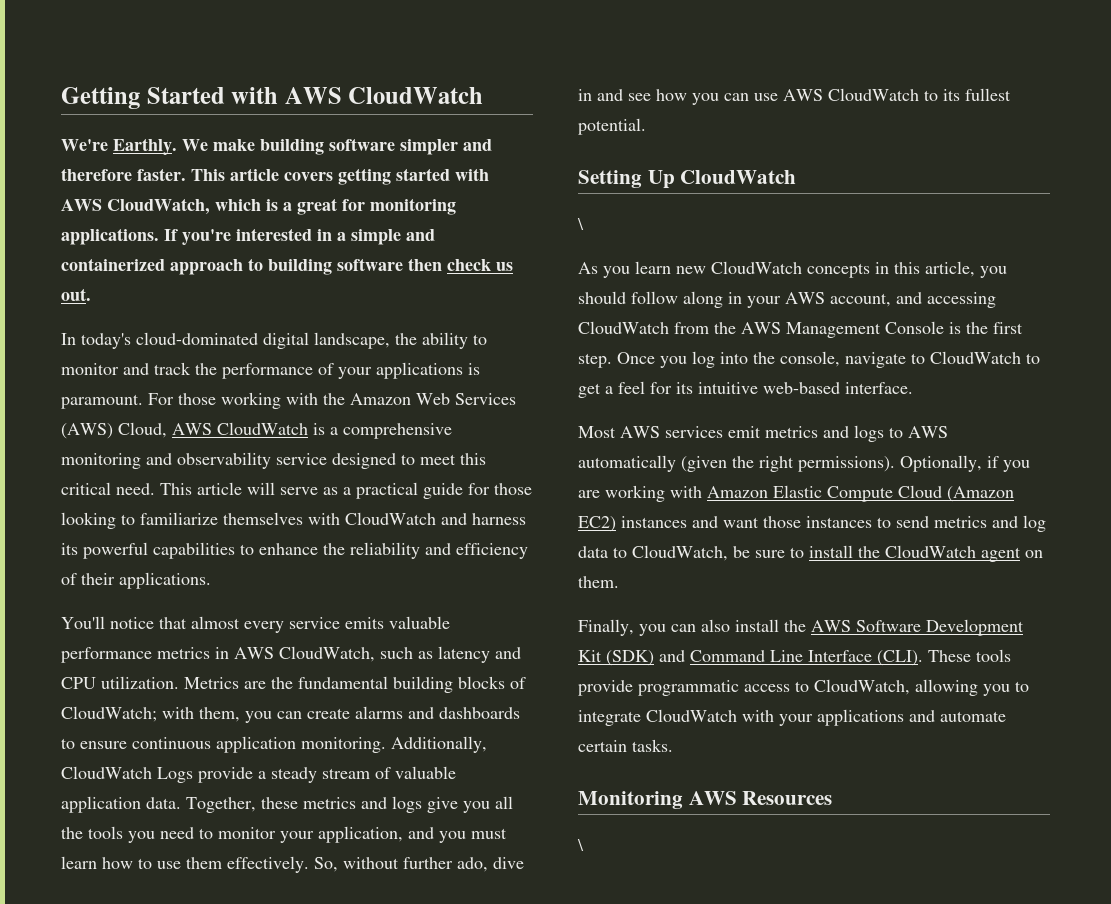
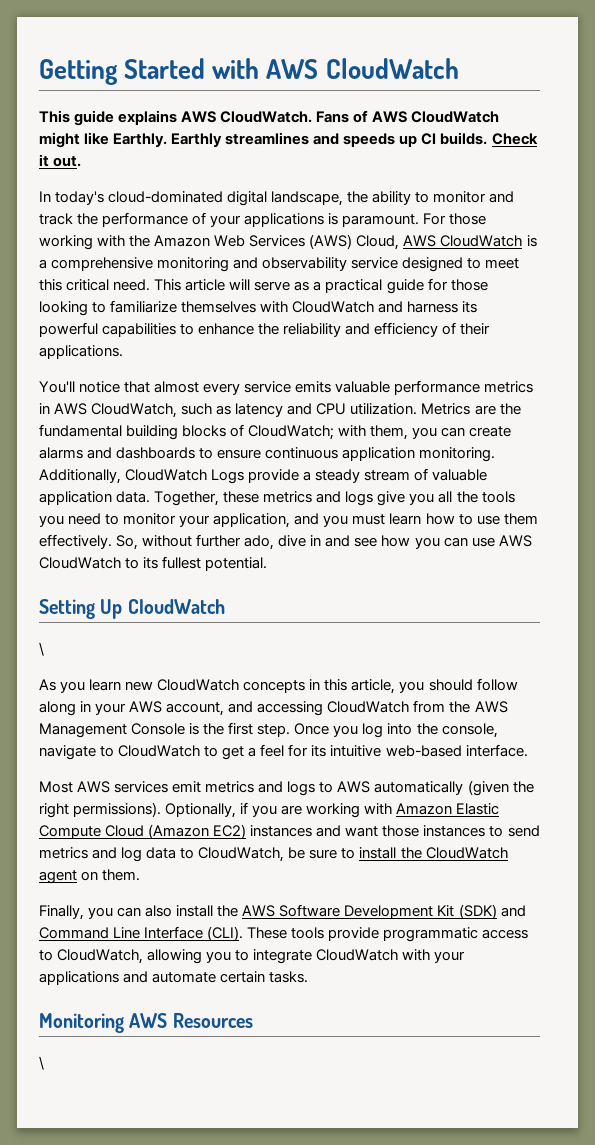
- We're Earthly. We make building software simpler and therefore faster. This article covers getting started with AWS CloudWatch, which is a great for monitoring applications. If you're interested in a simple and containerized approach to building software then check us out.
+ This guide explains AWS CloudWatch. Fans of AWS CloudWatch might like Earthly. Earthly streamlines and speeds up CI builds. Check it out.

